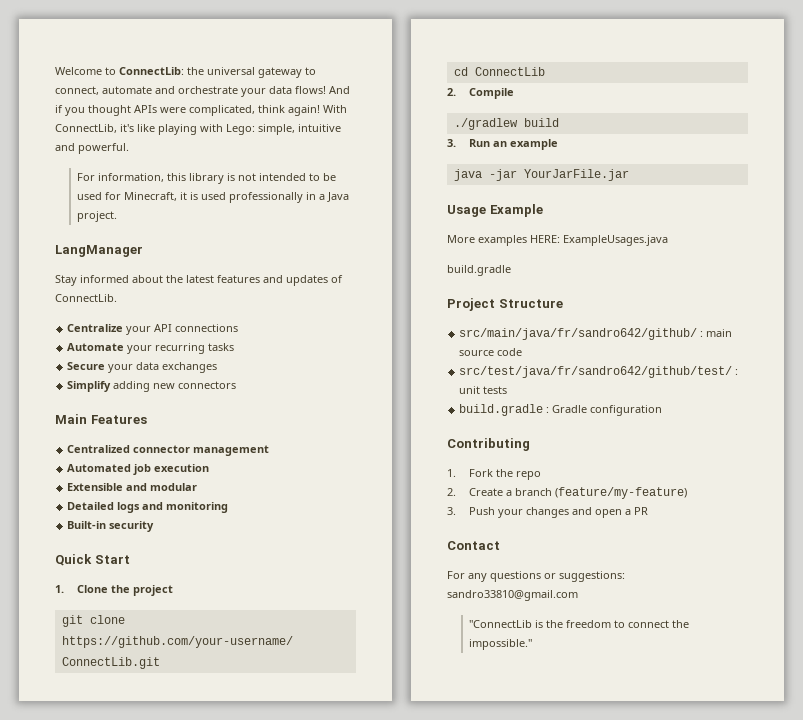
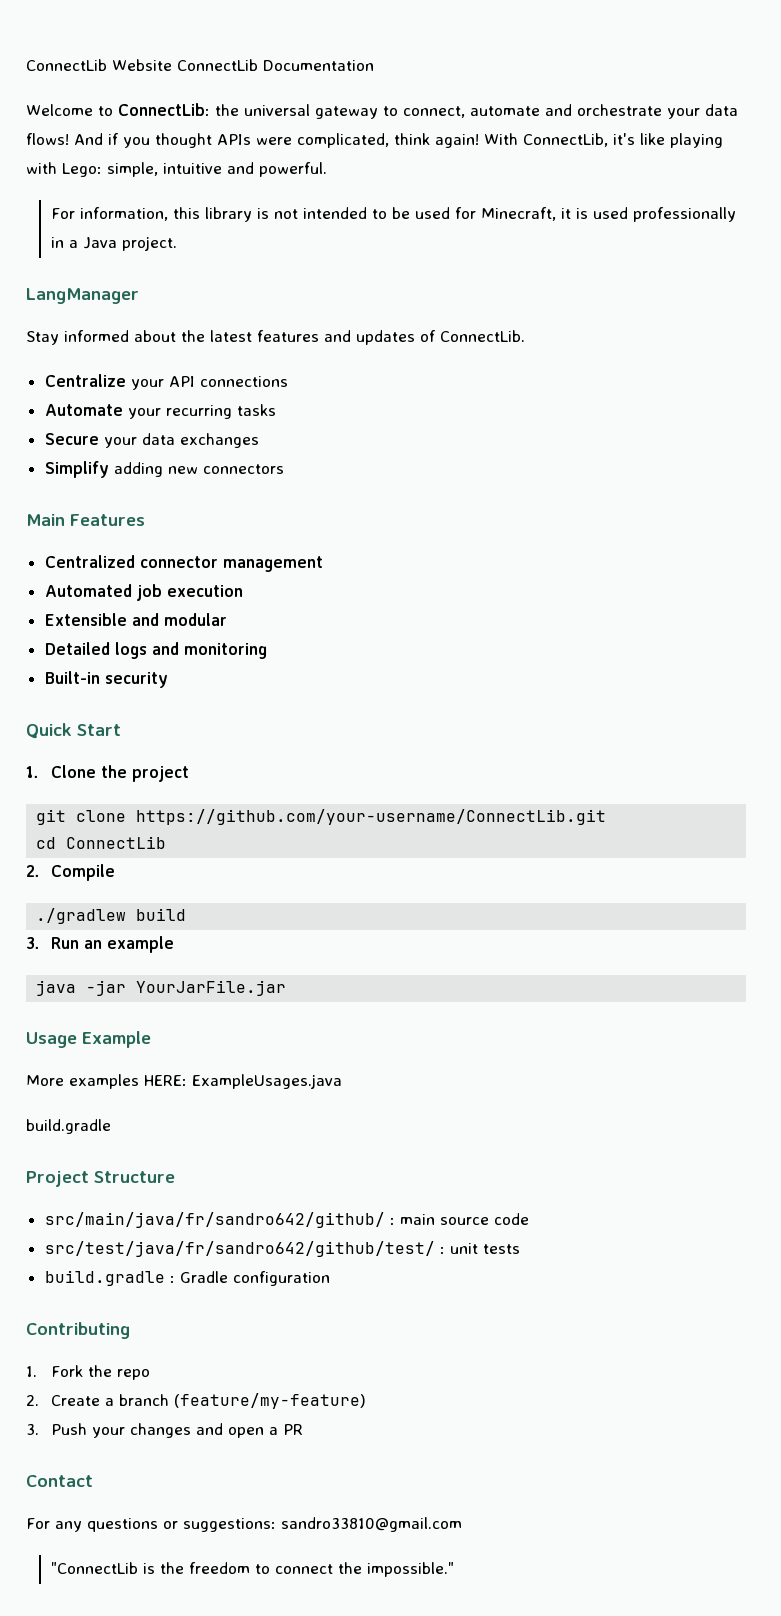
+ ConnectLib Website ConnectLib Documentation

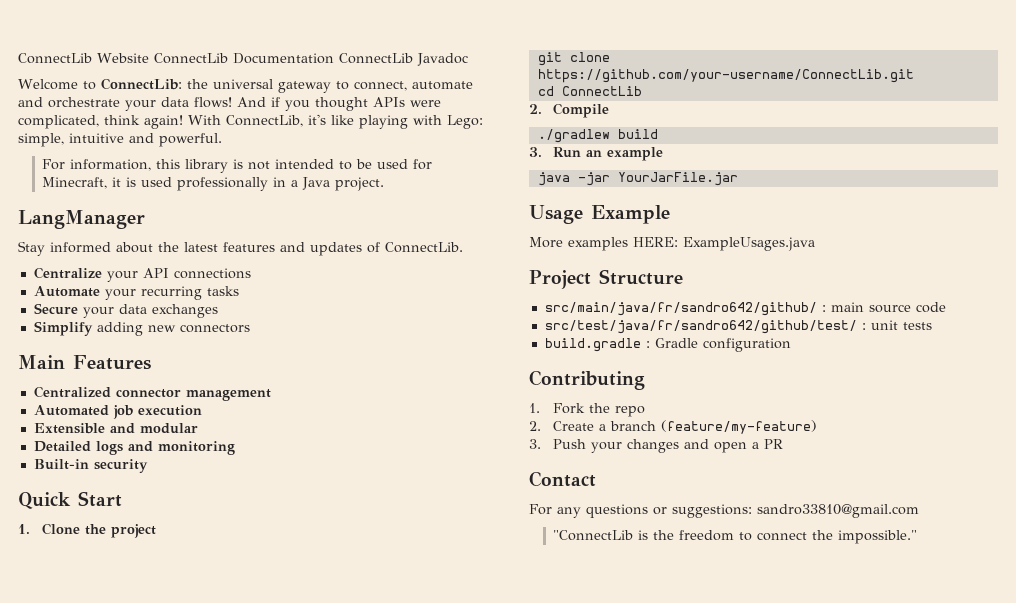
- ConnectLib Website ConnectLib Documentation
+ ConnectLib Website ConnectLib Documentation ConnectLib Javadoc
  More examples HERE: ExampleUsages.java
- build.gradle

